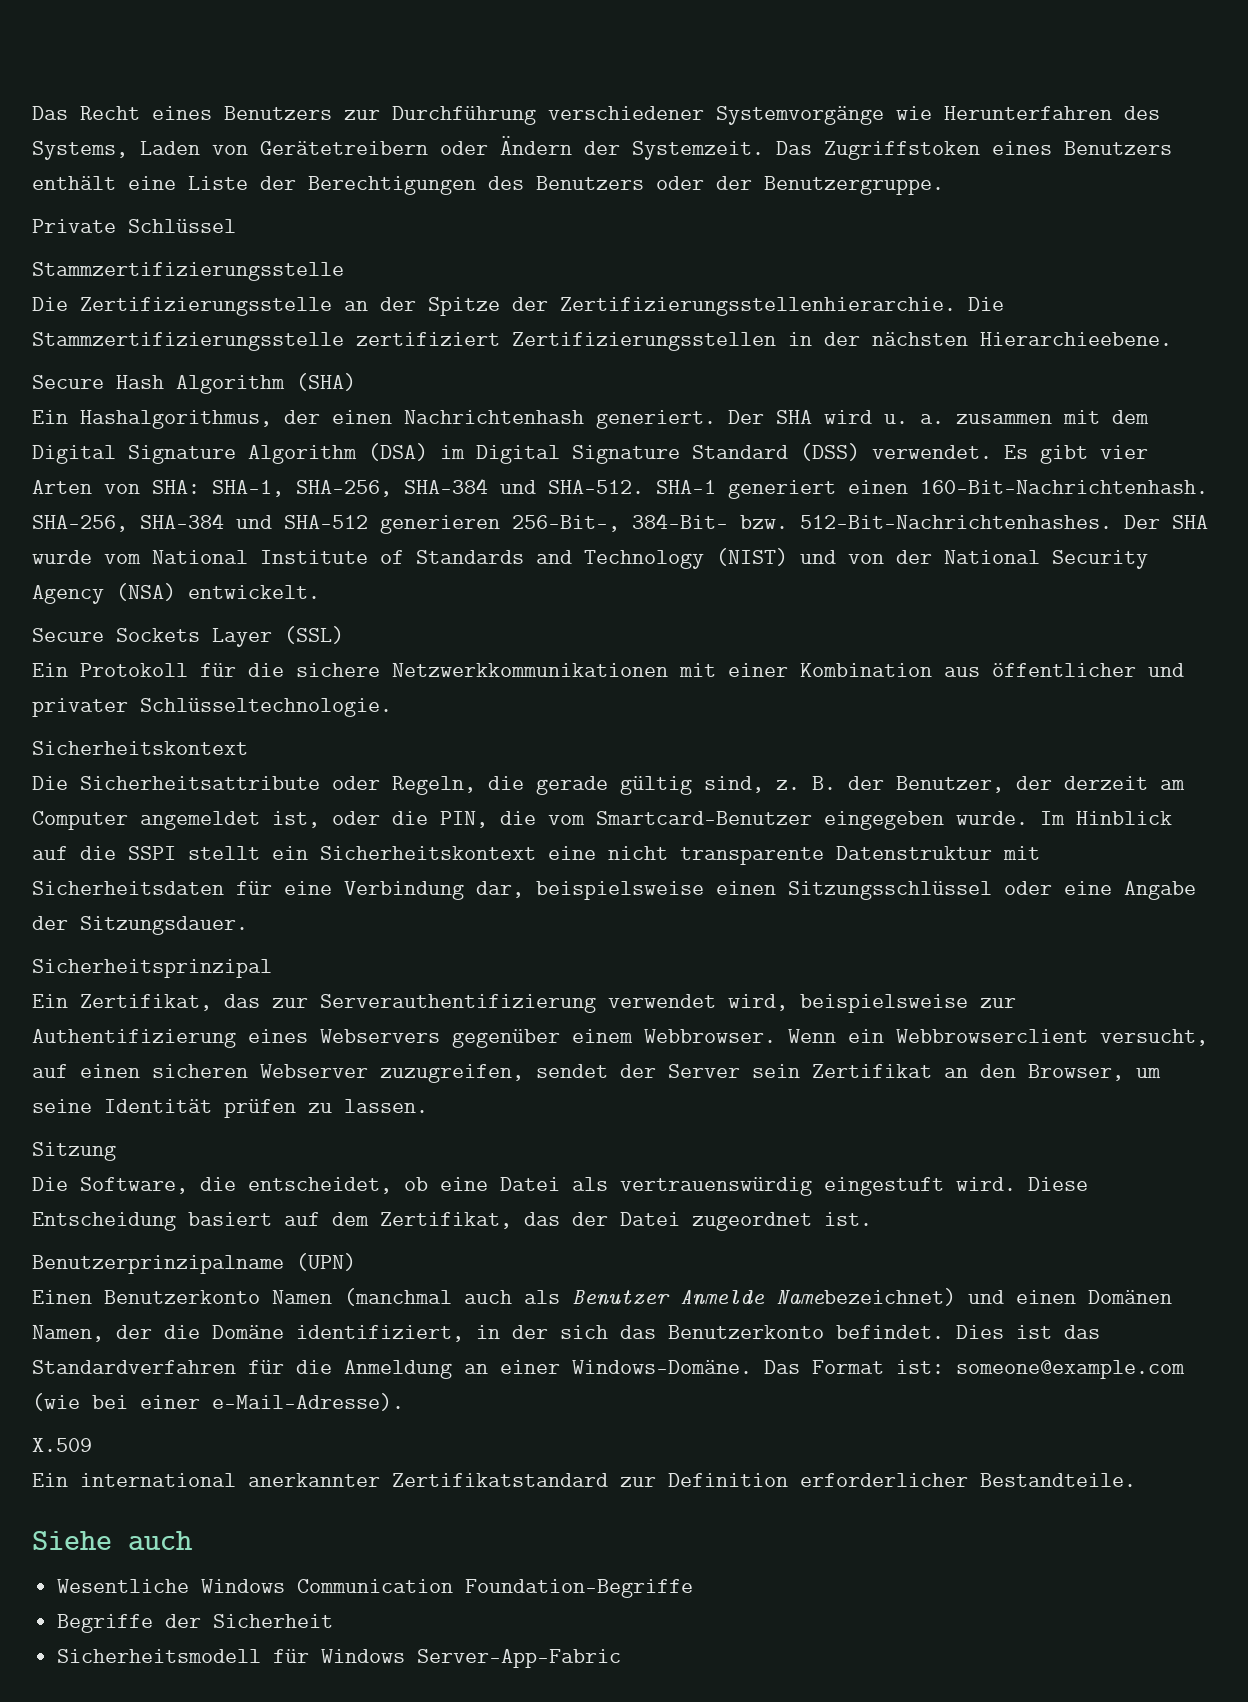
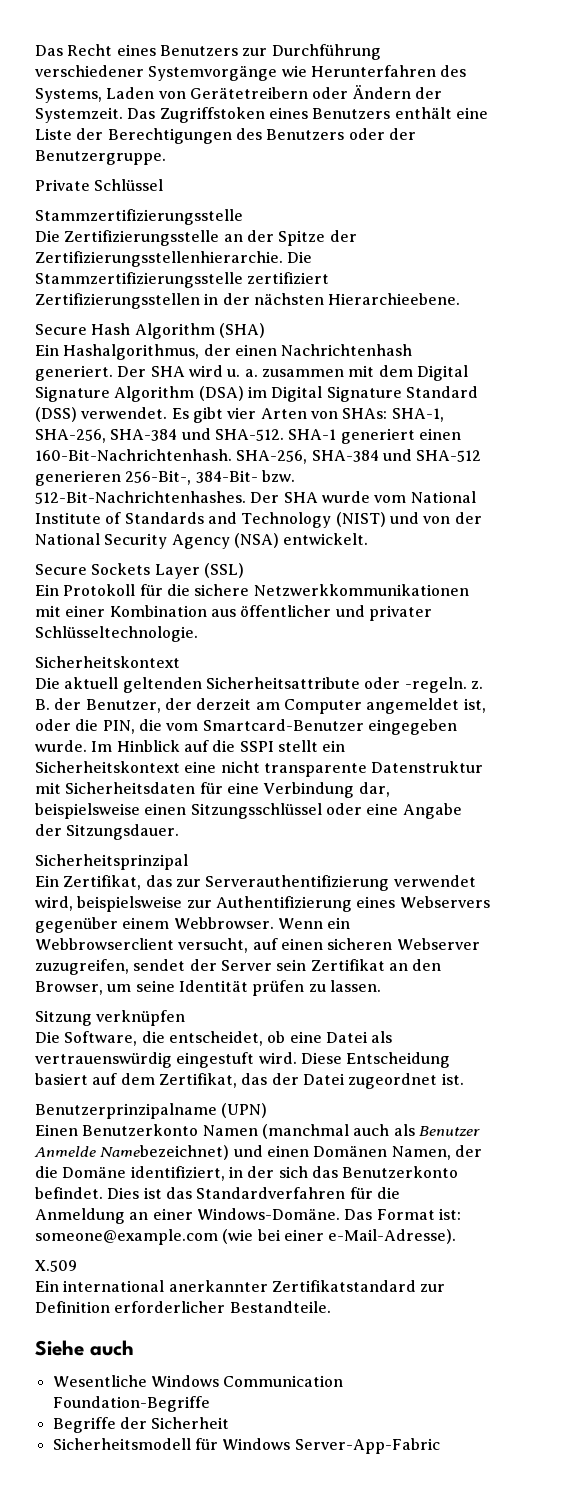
- Es gibt vier Arten von SHA: SHA-1, SHA-256, SHA-384 und SHA-512.
+ Es gibt vier Arten von SHAs: SHA-1, SHA-256, SHA-384 und SHA-512.
- Die Sicherheitsattribute oder Regeln, die gerade gültig sind, z.
+ Die aktuell geltenden Sicherheitsattribute oder -regeln. z.
- Sitzung
+ Sitzung verknüpfen

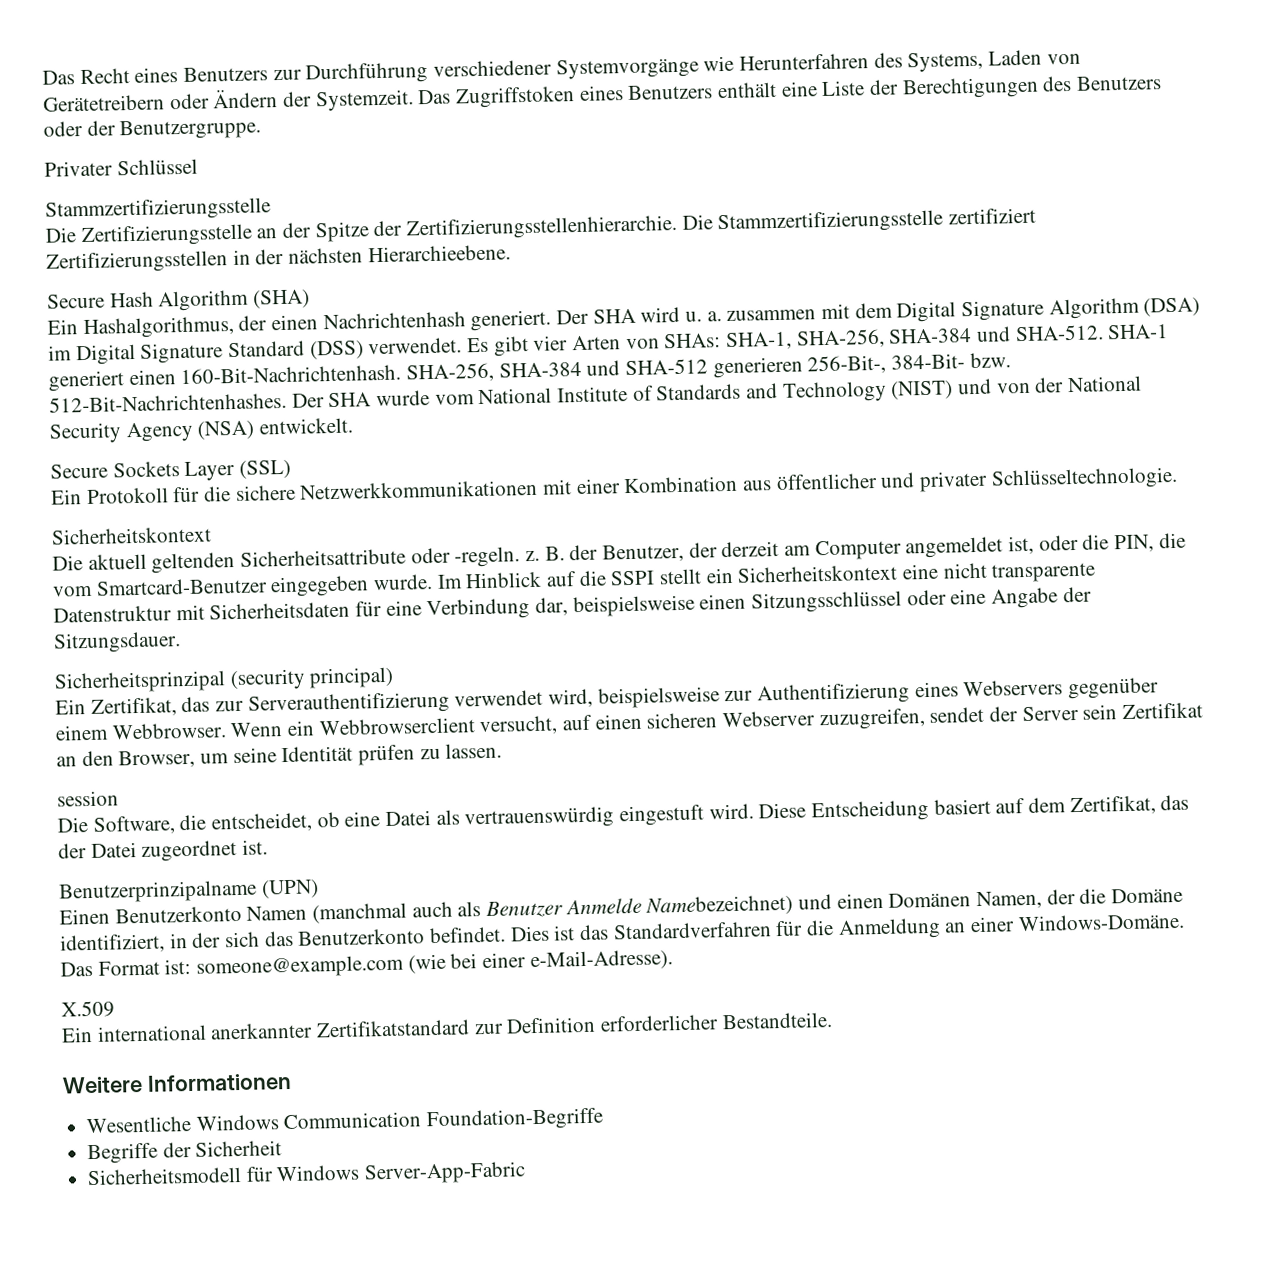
- Private Schlüssel
+ Privater Schlüssel
- Sicherheitsprinzipal
+ Sicherheitsprinzipal (security principal)
- Sitzung verknüpfen
+ session
- Siehe auch
+ Weitere Informationen

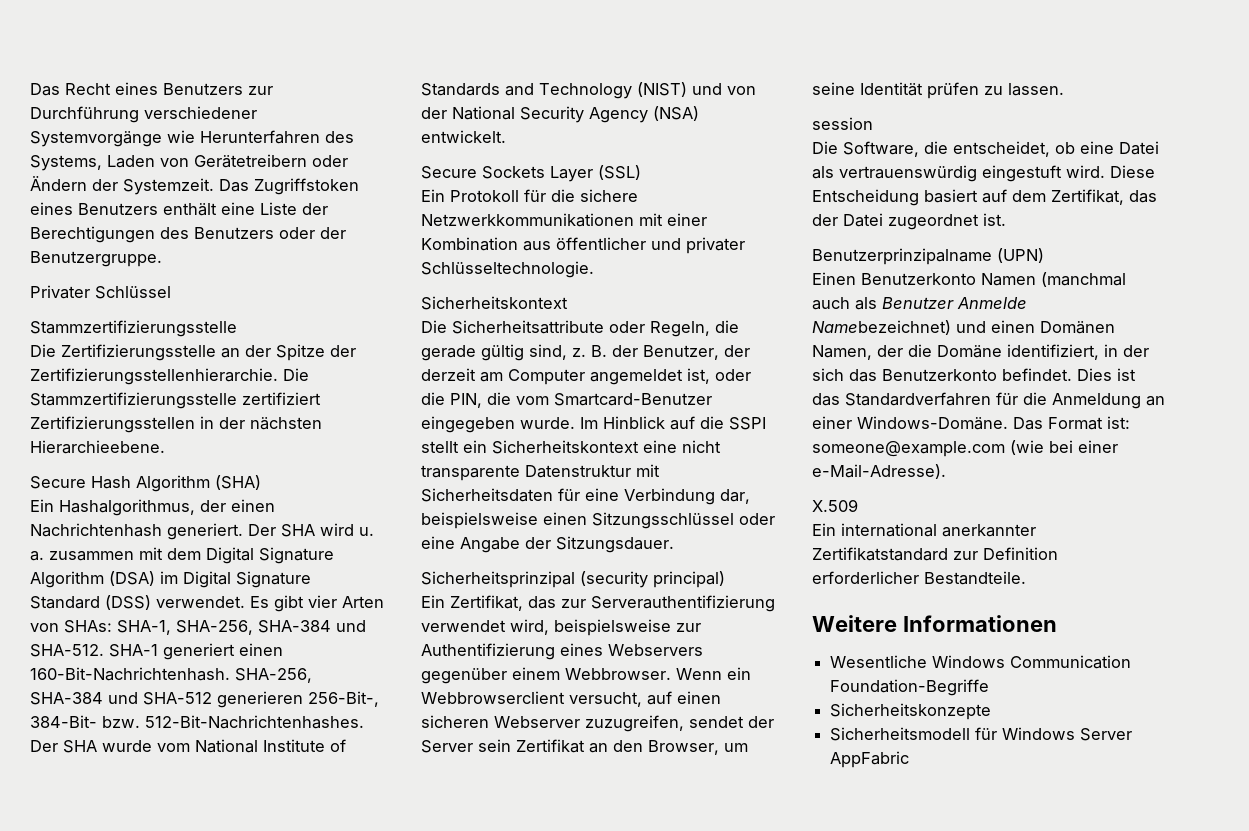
- Die aktuell geltenden Sicherheitsattribute oder -regeln. z.
+ Die Sicherheitsattribute oder Regeln, die gerade gültig sind, z.
- Begriffe der Sicherheit
+ Sicherheitskonzepte
- Sicherheitsmodell für Windows Server-App-Fabric
+ Sicherheitsmodell für Windows Server AppFabric

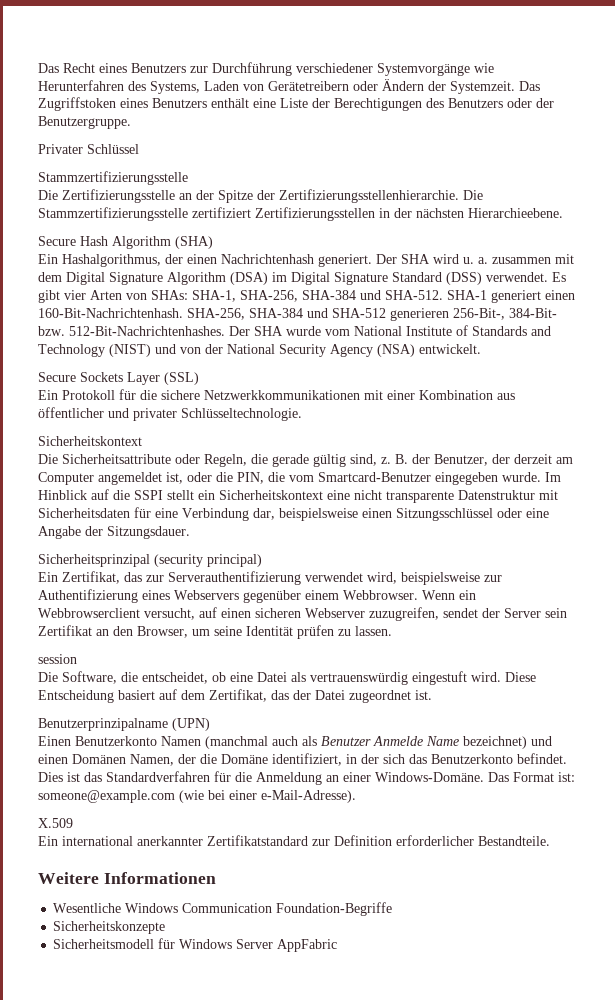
- Einen Benutzerkonto Namen (manchmal auch als Benutzer Anmelde Namebezeichnet) und einen Domänen Namen, der die Domäne identifiziert, in der sich das Benutzerkonto befindet.
+ Einen Benutzerkonto Namen (manchmal auch als Benutzer Anmelde Name bezeichnet) und einen Domänen Namen, der die Domäne identifiziert, in der sich das Benutzerkonto befindet.

